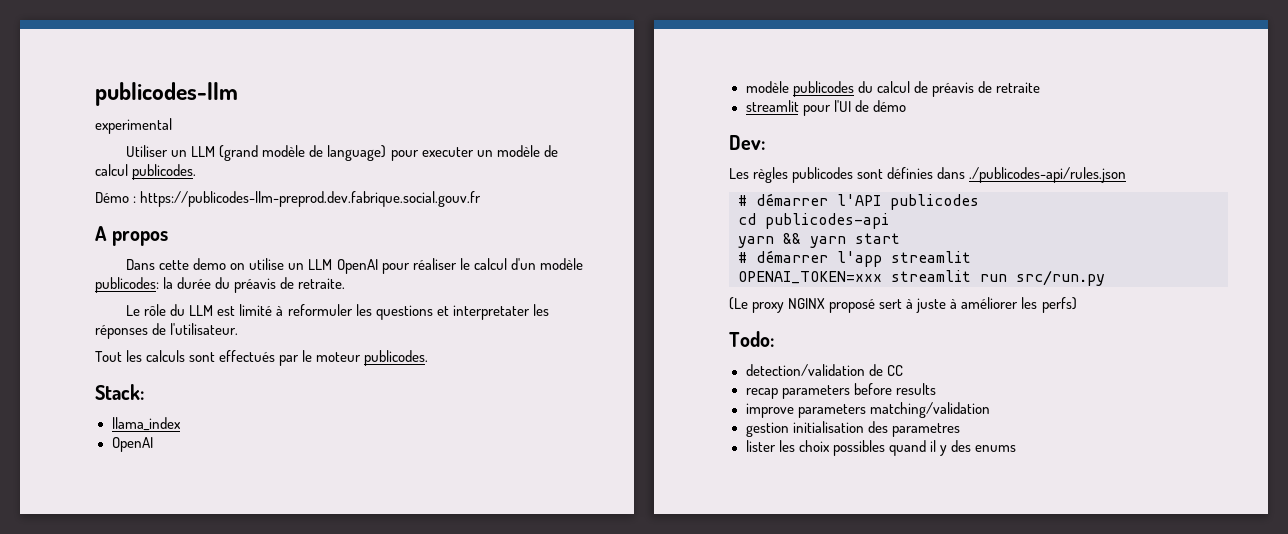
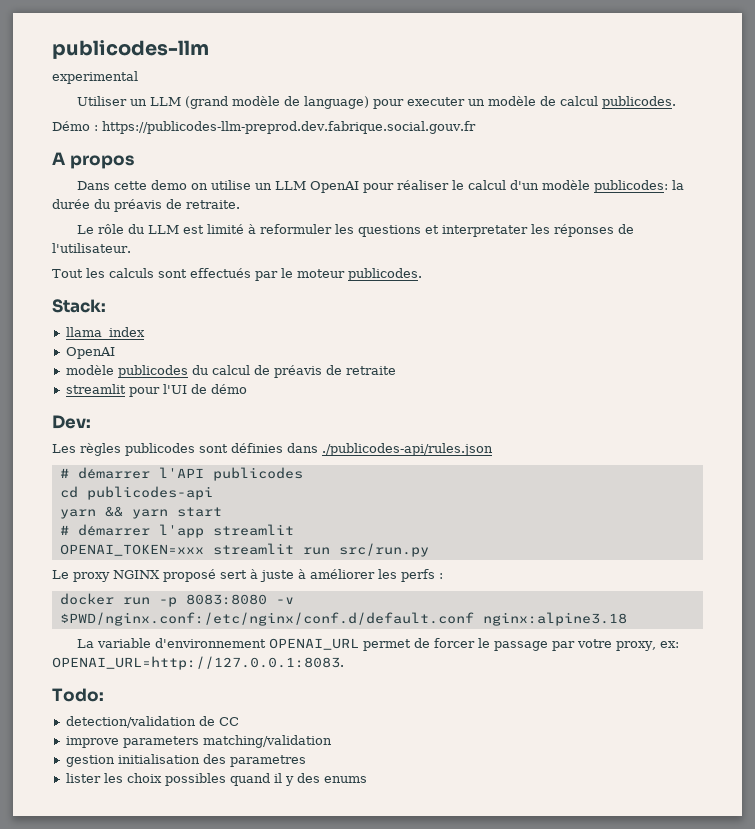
- (Le proxy NGINX proposé sert à juste à améliorer les perfs)
+ Le proxy NGINX proposé sert à juste à améliorer les perfs :
+ docker run -p 8083:8080 -v $PWD/nginx.conf:/etc/nginx/conf.d/default.conf nginx:alpine3.18
+ La variable d'environnement OPENAI_URL permet de forcer le passage par votre proxy, ex: OPENAI_URL=http://127.0.0.1:8083.
- recap parameters before results

